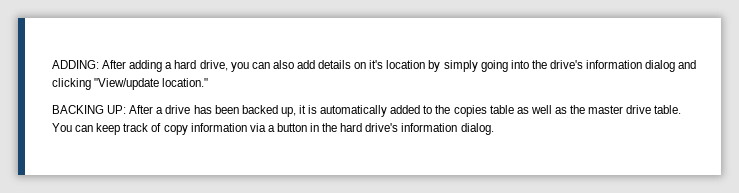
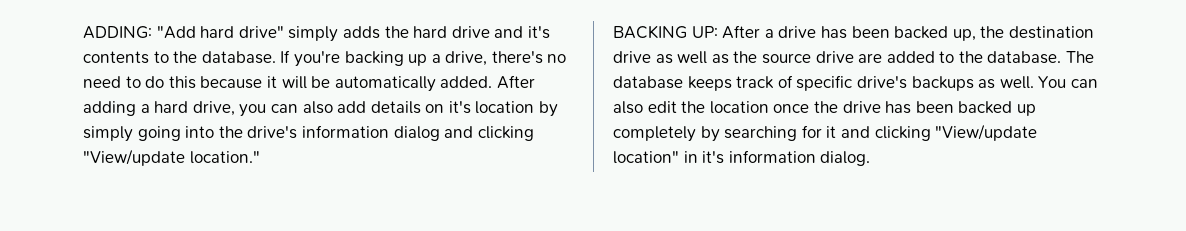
- ADDING: After adding a hard drive, you can also add details on it's location by simply going into the drive's information dialog and clicking "View/update location."
+ ADDING: "Add hard drive" simply adds the hard drive and it's contents to the database. If you're backing up a drive, there's no need to do this because it will be automatically added. After adding a hard drive, you can also add details on it's location by simply going into the drive's information dialog and clicking "View/update location."
- BACKING UP: After a drive has been backed up, it is automatically added to the copies table as well as the master drive table. You can keep track of copy information via a button in the hard drive's information dialog.
+ BACKING UP: After a drive has been backed up, the destination drive as well as the source drive are added to the database. The database keeps track of specific drive's backups as well. You can also edit the location once the drive has been backed up completely by searching for it and clicking "View/update location" in it's information dialog.

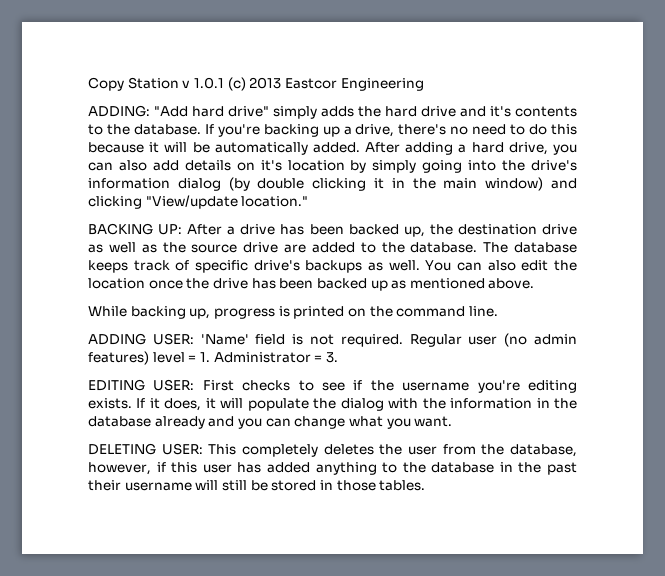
+ Copy Station v 1.0.1 (c) 2013 Eastcor Engineering
- After adding a hard drive, you can also add details on it's location by simply going into the drive's information dialog and clicking "View/update location."
+ After adding a hard drive, you can also add details on it's location by simply going into the drive's information dialog (by double clicking it in the main window) and clicking "View/update location."
- You can also edit the location once the drive has been backed up completely by searching for it and clicking "View/update location" in it's information dialog.
+ You can also edit the location once the drive has been backed up as mentioned above.
+ While backing up, progress is printed on the command line.
+ ADDING USER: 'Name' field is not required. Regular user (no admin features) level = 1. Administrator = 3.
+ EDITING USER: First checks to see if the username you're editing exists. If it does, it will populate the dialog with the information in the database already and you can change what you want.
+ DELETING USER: This completely deletes the user from the database, however, if this user has added anything to the database in the past their username will still be stored in those tables.

